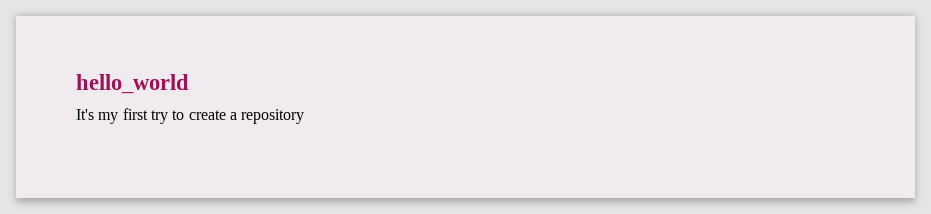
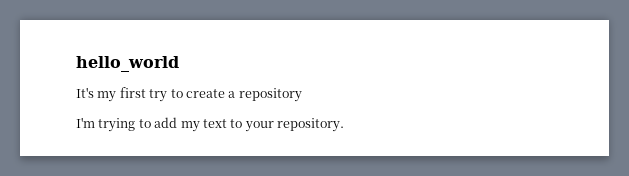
+ I'm trying to add my text to your repository.

